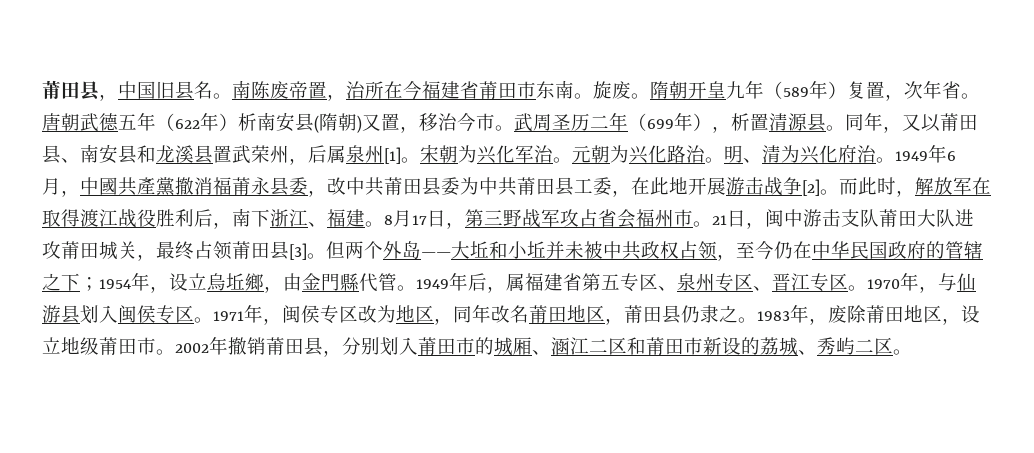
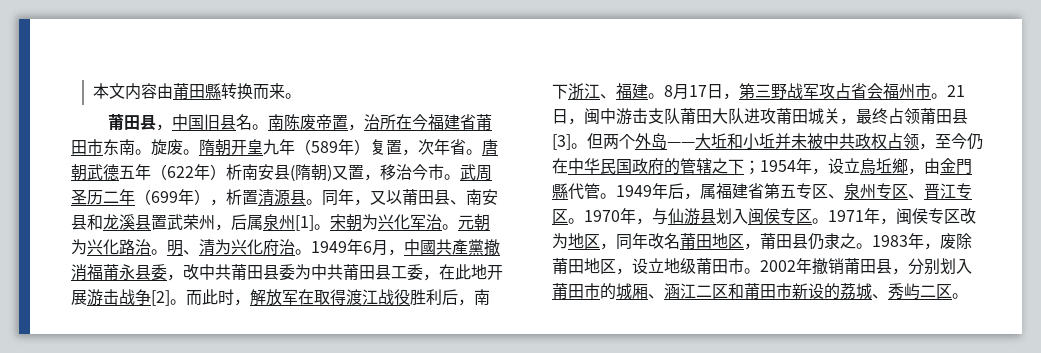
+ 本文内容由莆田縣转换而来。

